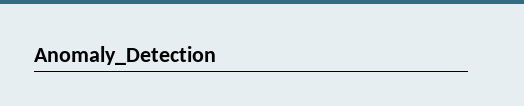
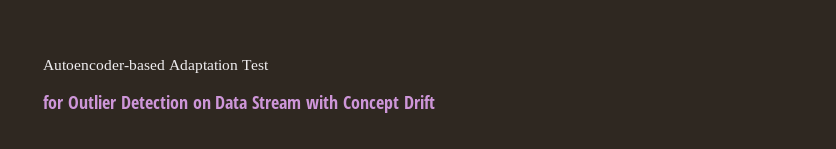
- Anomaly_Detection
+ Autoencoder-based Adaptation Test
+ for Outlier Detection on Data Stream with Concept Drift

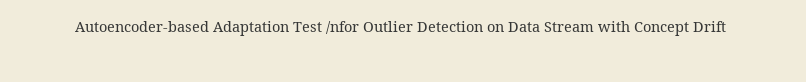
- Autoencoder-based Adaptation Test
- for Outlier Detection on Data Stream with Concept Drift
+ Autoencoder-based Adaptation Test /nfor Outlier Detection on Data Stream with Concept Drift

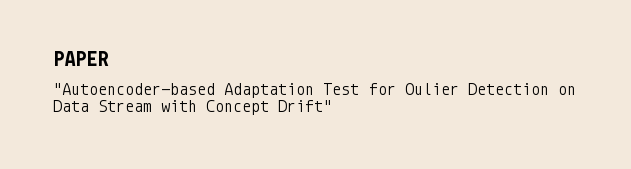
- Autoencoder-based Adaptation Test /nfor Outlier Detection on Data Stream with Concept Drift
+ PAPER
+ "Autoencoder-based Adaptation Test for Oulier Detection on Data Stream with Concept Drift"

